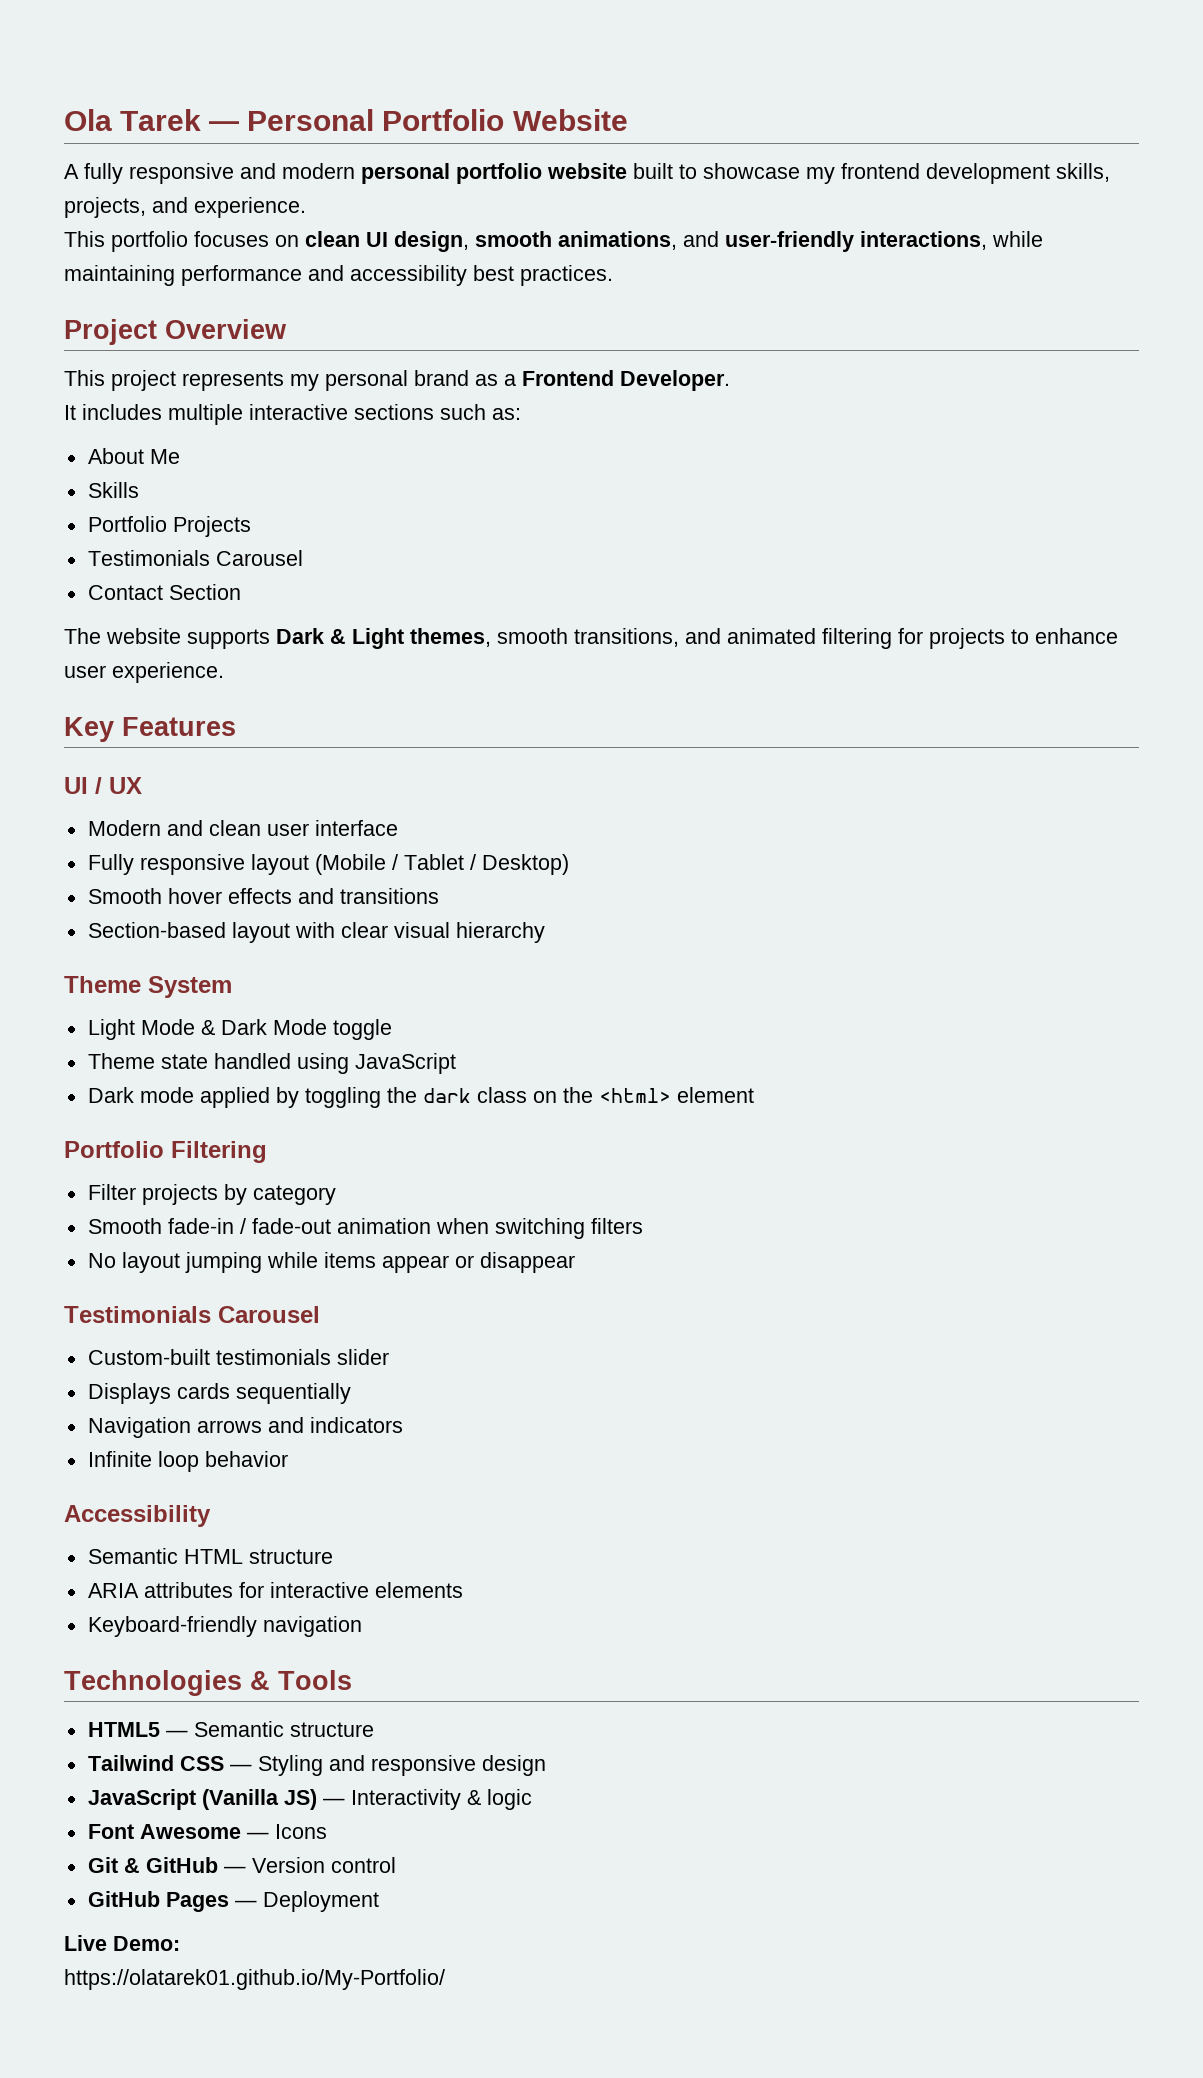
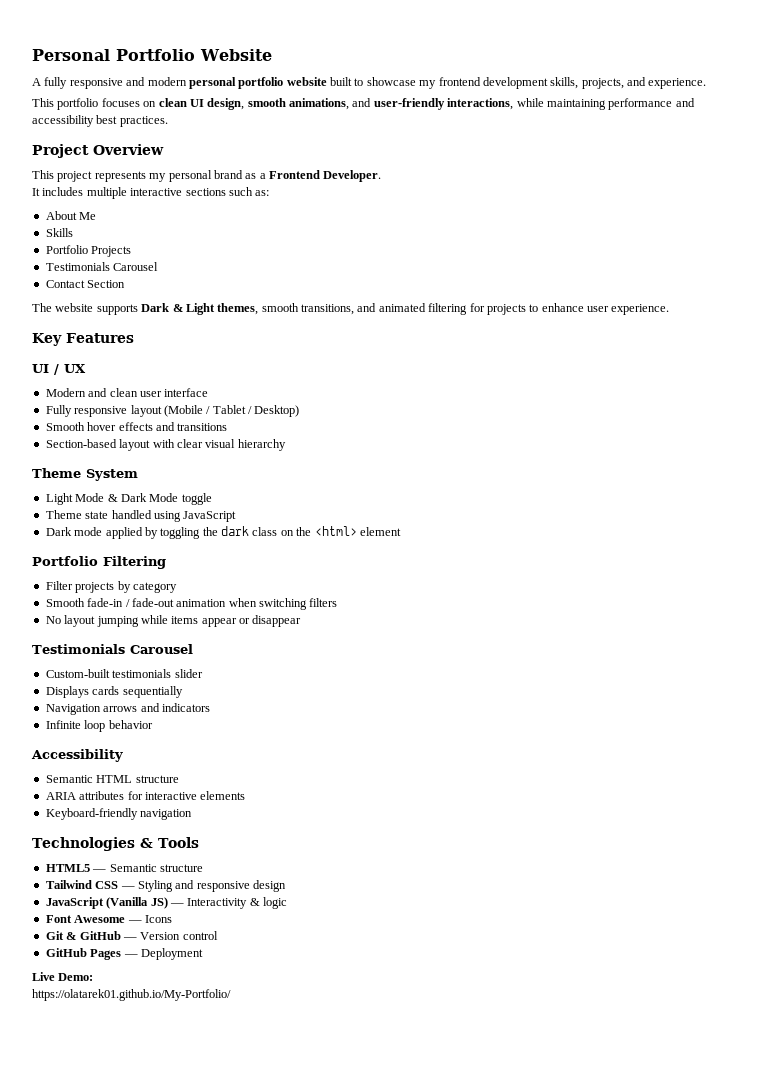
- Ola Tarek — Personal Portfolio Website
+ Personal Portfolio Website

